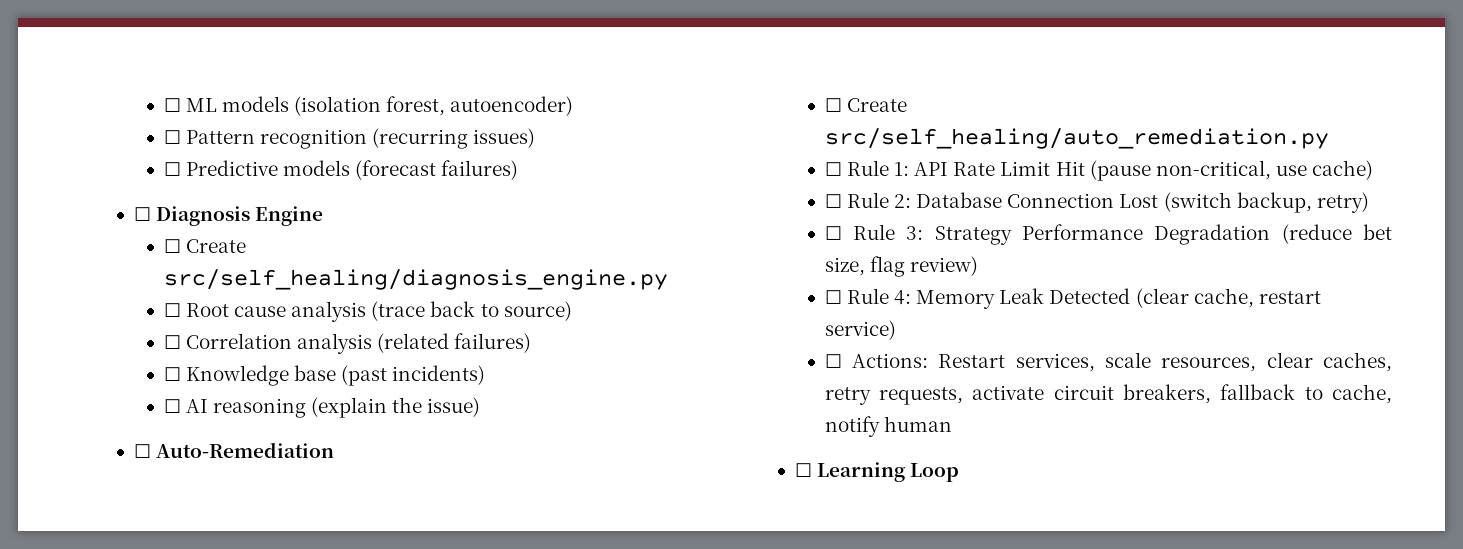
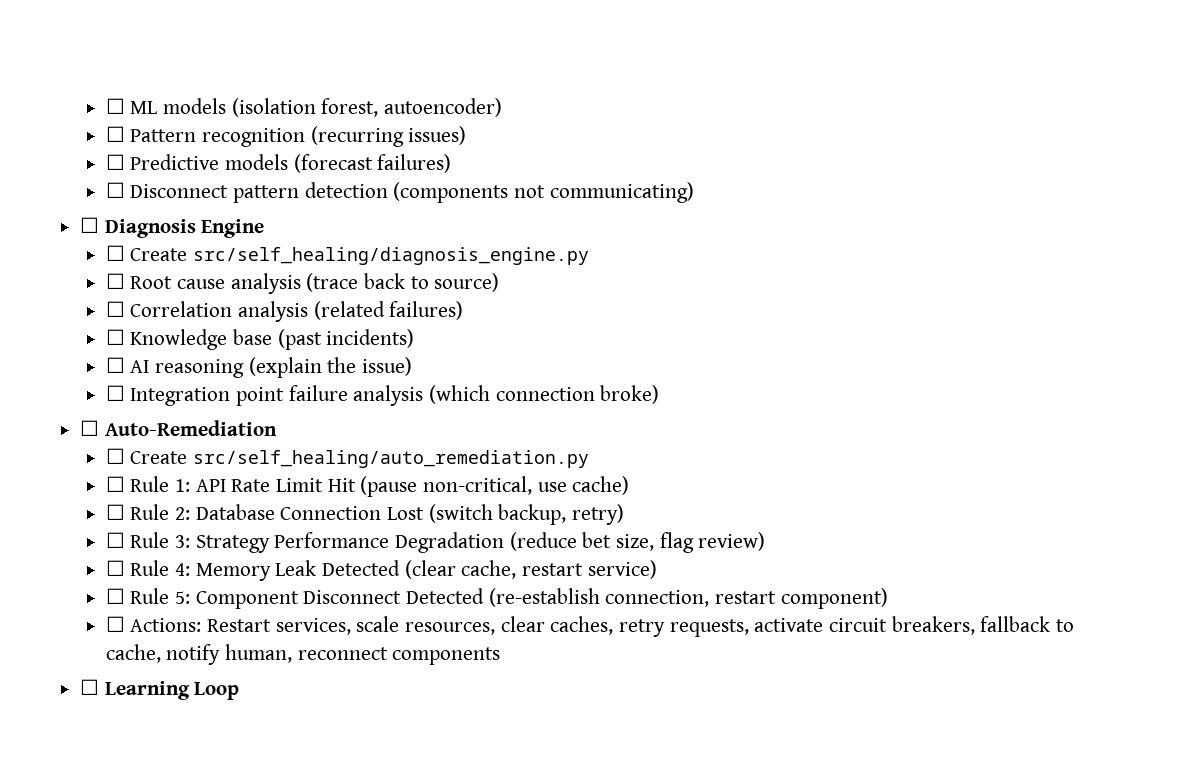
+ ☐ Disconnect pattern detection (components not communicating)
+ ☐ Integration point failure analysis (which connection broke)
+ ☐ Rule 5: Component Disconnect Detected (re-establish connection, restart component)
- ☐ Actions: Restart services, scale resources, clear caches, retry requests, activate circuit breakers, fallback to cache, notify human
+ ☐ Actions: Restart services, scale resources, clear caches, retry requests, activate circuit breakers, fallback to cache, notify human, reconnect components

